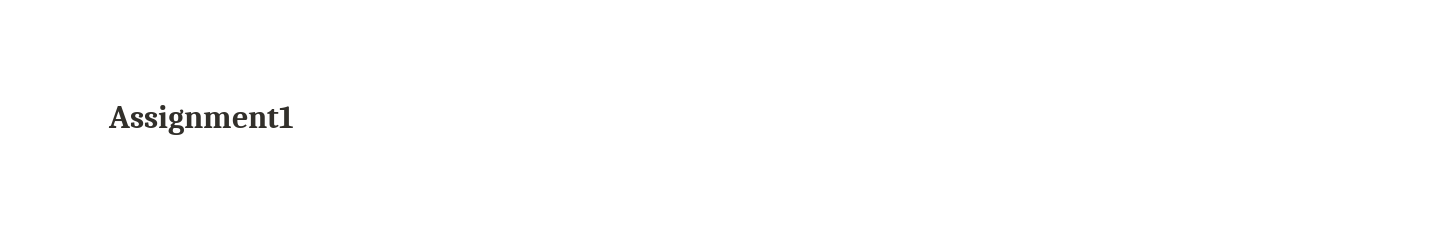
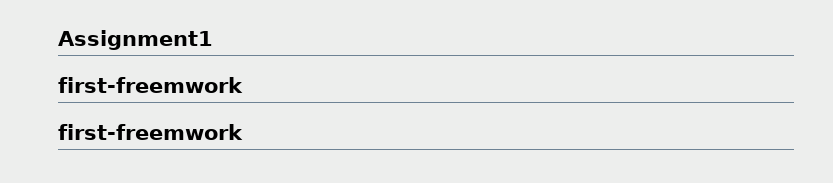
  Assignment1
+ first-freemwork
+ first-freemwork

